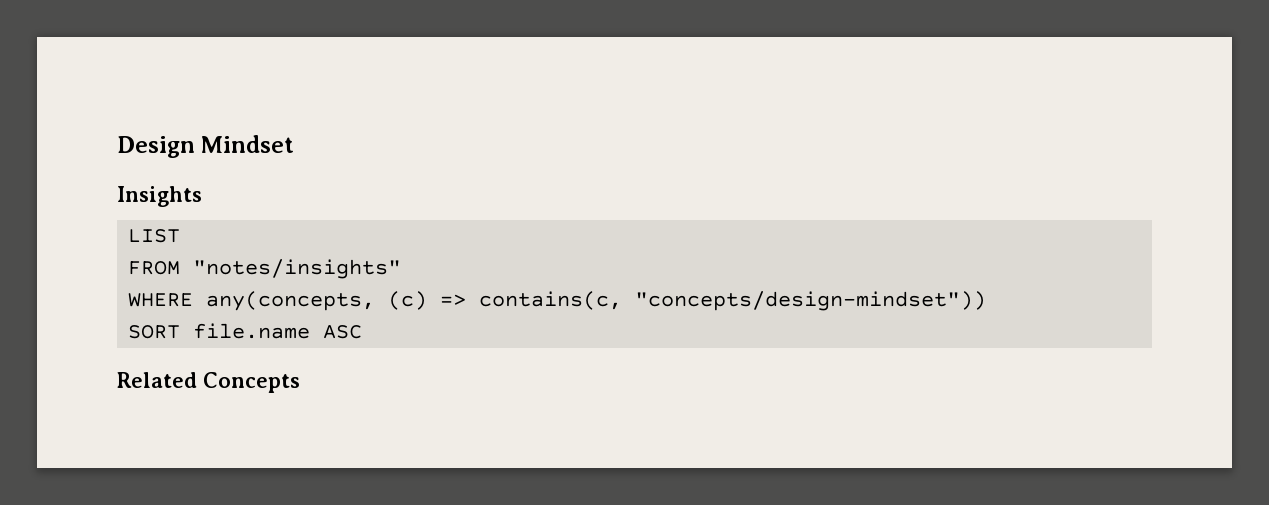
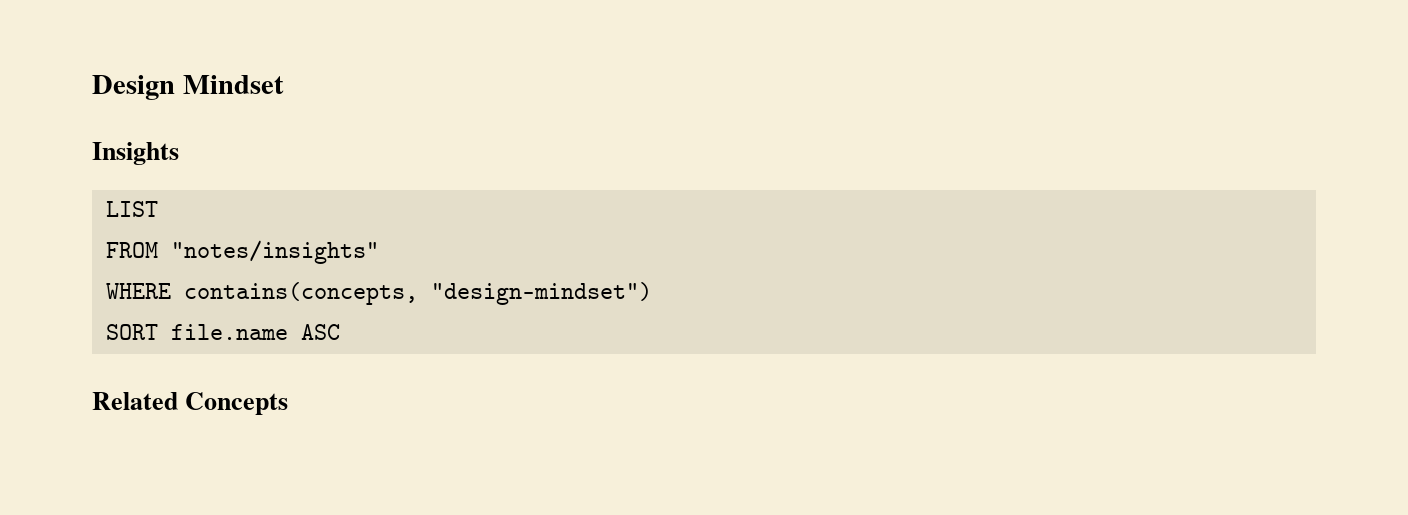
- WHERE any(concepts, (c) => contains(c, "concepts/design-mindset"))
+ WHERE contains(concepts, "design-mindset")

